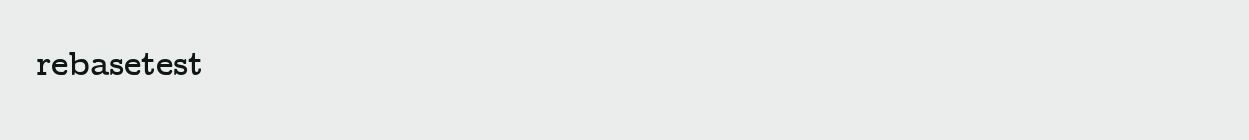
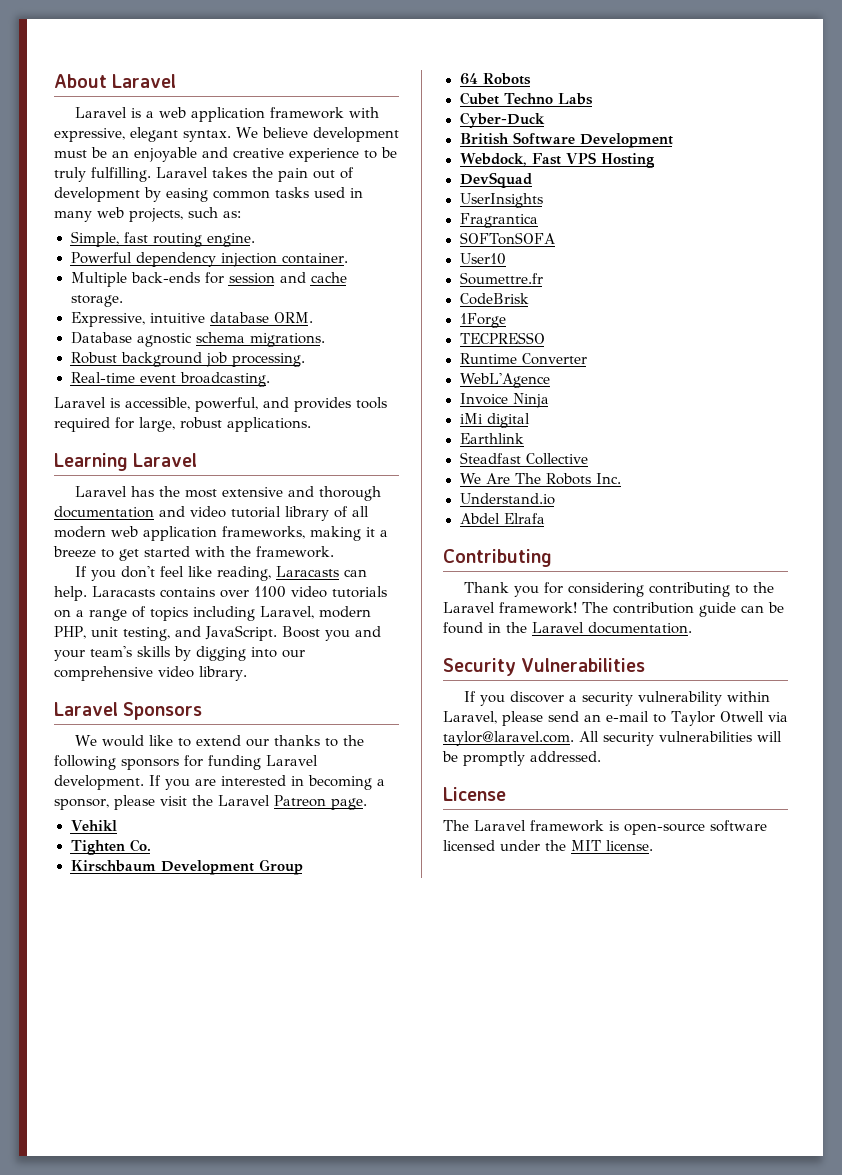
- rebasetest
+ About Laravel
+ Laravel is a web application framework with expressive, elegant syntax. We believe development must be an enjoyable and creative experience to be truly fulfilling. Laravel takes the pain out of development by easing common tasks used in many web projects, such as:
+ Simple, fast routing engine.
+ Powerful dependency injection container.
+ Multiple back-ends for session and cache storage.
+ Expressive, intuitive database ORM.
+ Database agnostic schema migrations.
+ Robust background job processing.
+ Real-time event broadcasting.
+ Laravel is accessible, powerful, and provides tools required for large, robust applications.
+ Learning Laravel
+ Laravel has the most extensive and thorough documentation and video tutorial library of all modern web application frameworks, making it a breeze to get started with the framework.
+ If you don't feel like reading, Laracasts can help. Laracasts contains over 1100 video tutorials on a range of topics including Laravel, modern PHP, unit testing, and JavaScript. Boost you and your team's skills by digging into our comprehensive video library.
+ Laravel Sponsors
+ We would like to extend our thanks to the following sponsors for funding Laravel development. If you are interested in becoming a sponsor, please visit the Laravel Patreon page.
+ Vehikl
+ Tighten Co.
+ Kirschbaum Development Group
+ 64 Robots
+ Cubet Techno Labs
+ Cyber-Duck
+ British Software Development
+ Webdock, Fast VPS Hosting
+ DevSquad
+ UserInsights
+ Fragrantica
+ SOFTonSOFA
+ User10
+ Soumettre.fr
+ CodeBrisk
+ 1Forge
+ TECPRESSO
+ Runtime Converter
+ WebL'Agence
+ Invoice Ninja
+ iMi digital
+ Earthlink
+ Steadfast Collective
+ We Are The Robots Inc.
+ Understand.io
+ Abdel Elrafa
+ Contributing
+ Thank you for considering contributing to the Laravel framework! The contribution guide can be found in the Laravel documentation.
+ Security Vulnerabilities
+ If you discover a security vulnerability within Laravel, please send an e-mail to Taylor Otwell via taylor@laravel.com. All security vulnerabilities will be promptly addressed.
+ License
+ The Laravel framework is open-source software licensed under the MIT license.

